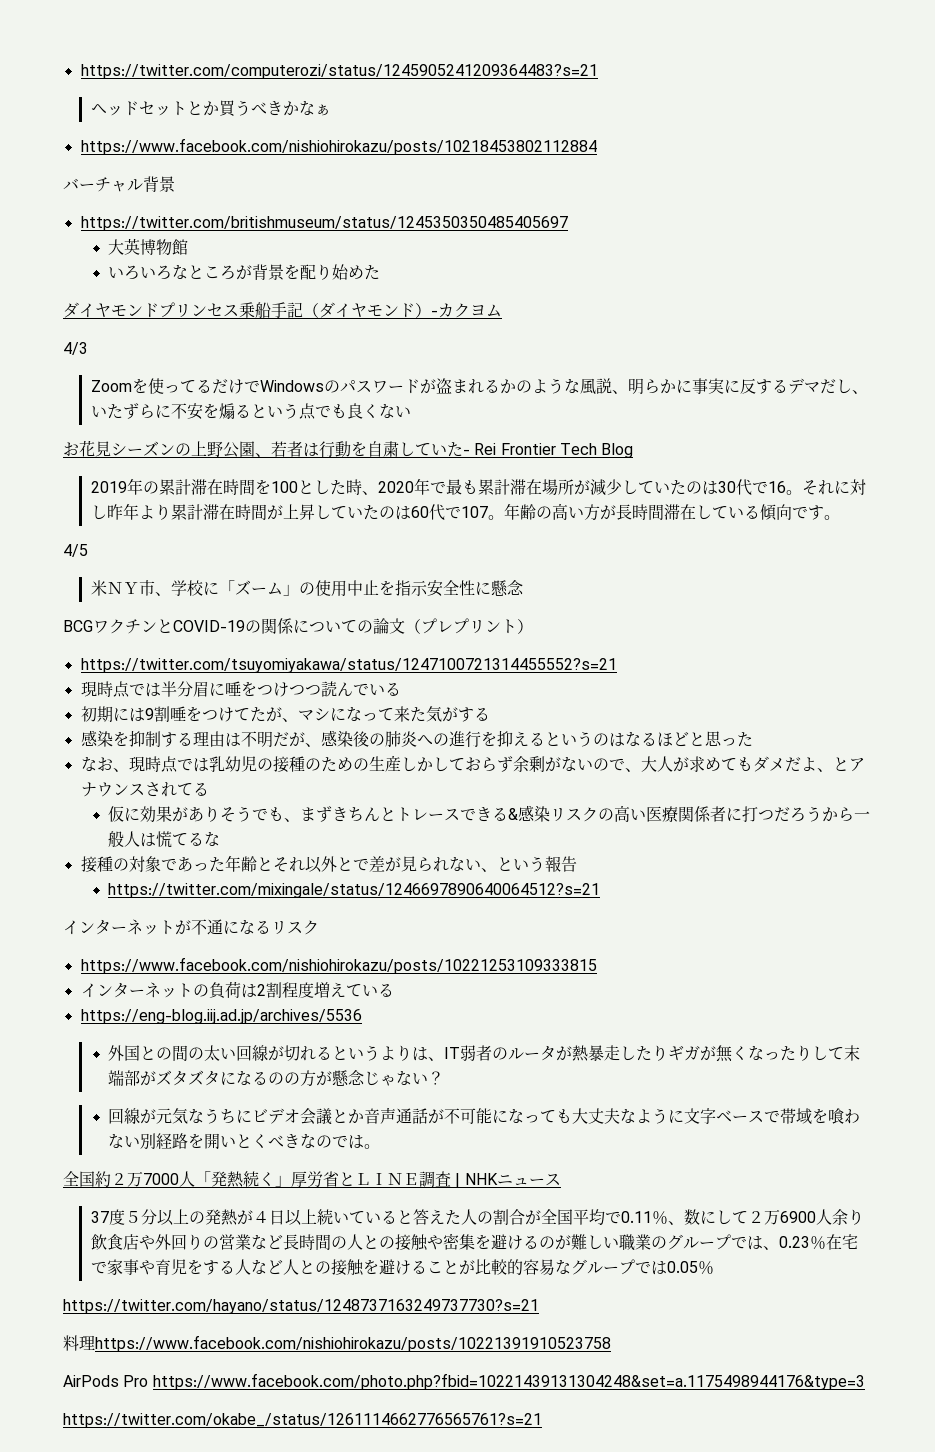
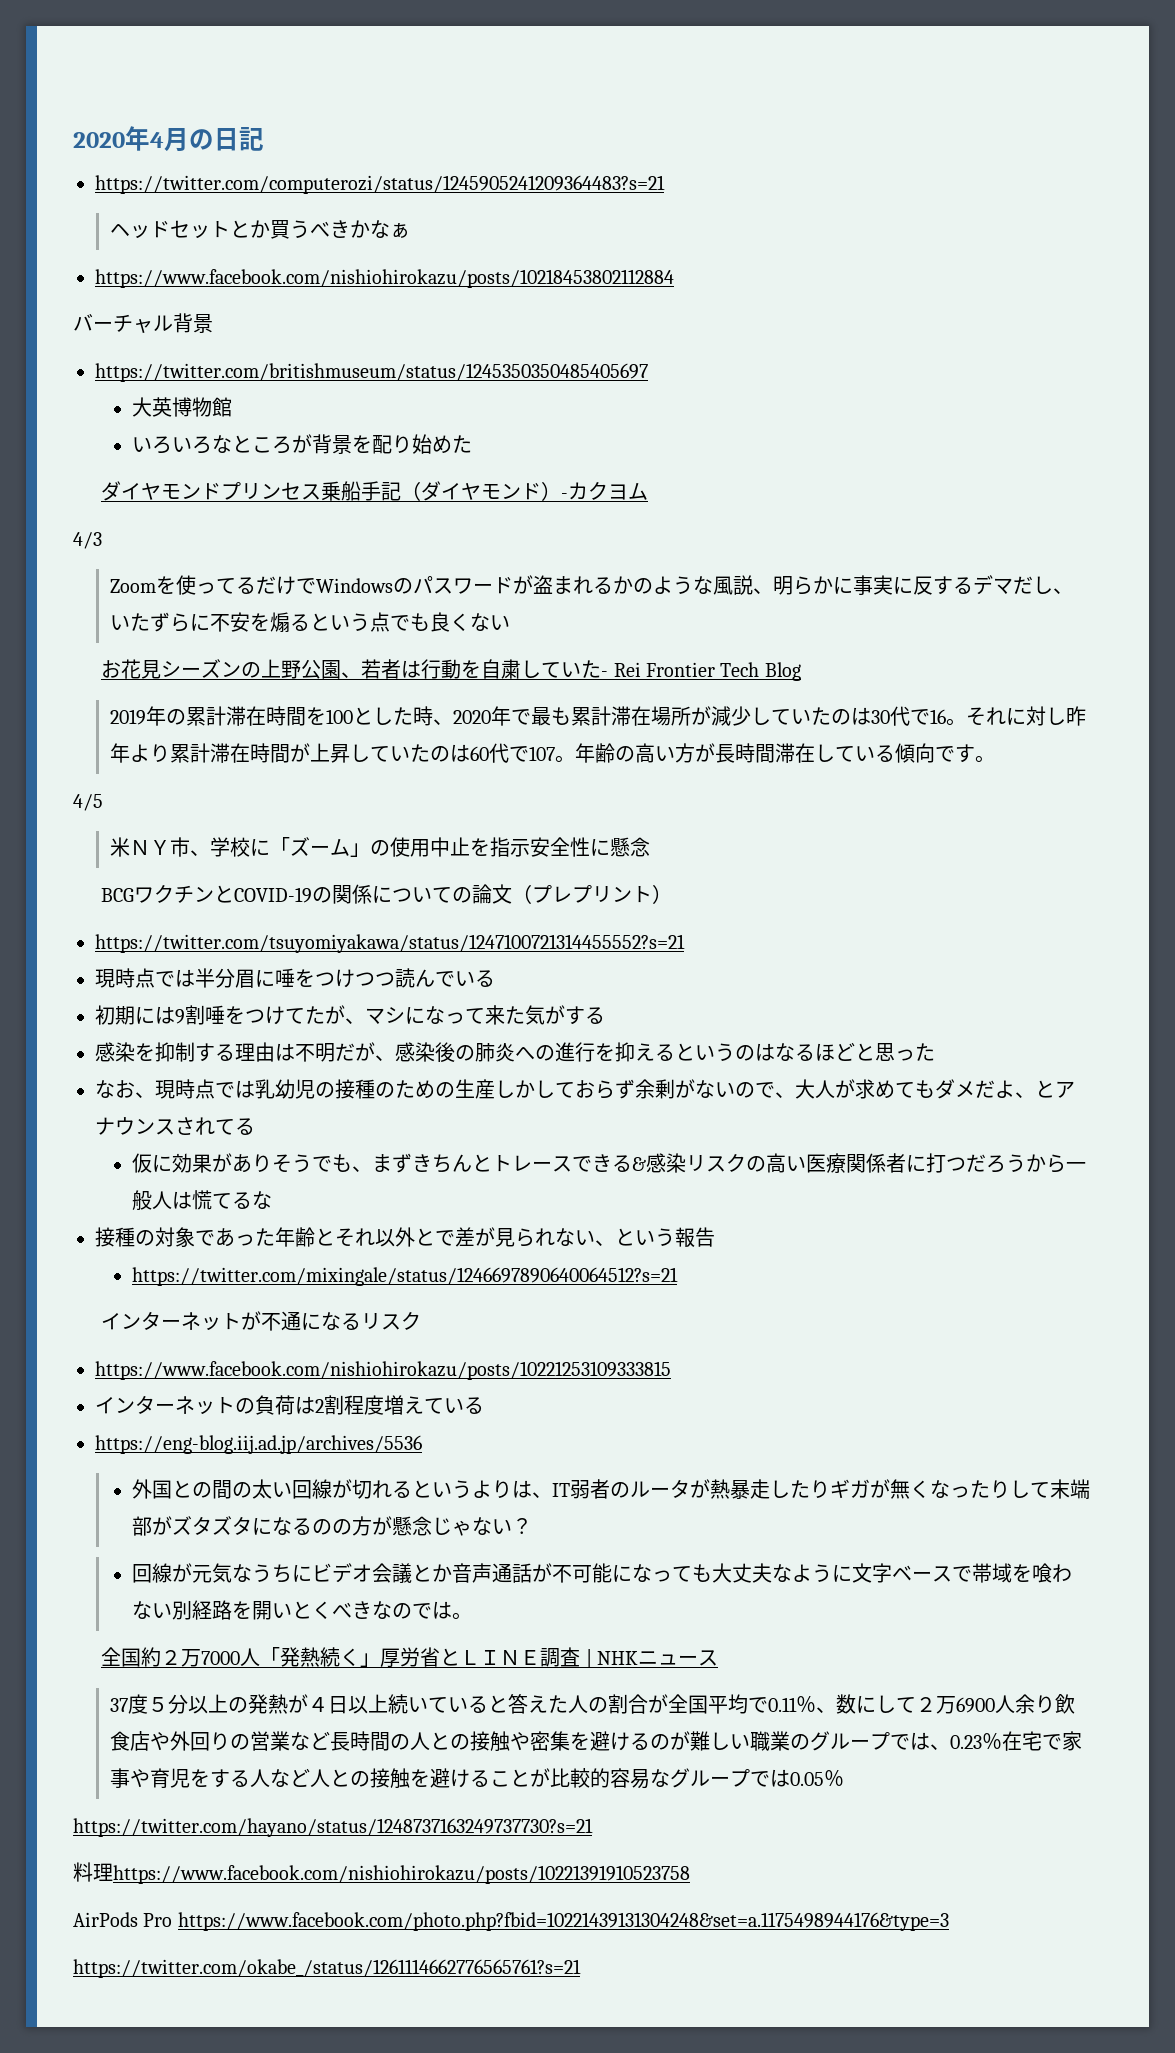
+ 2020年4月の日記

